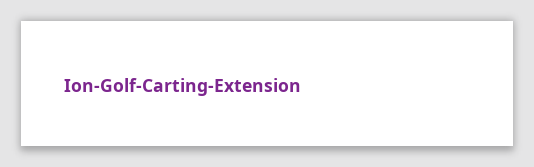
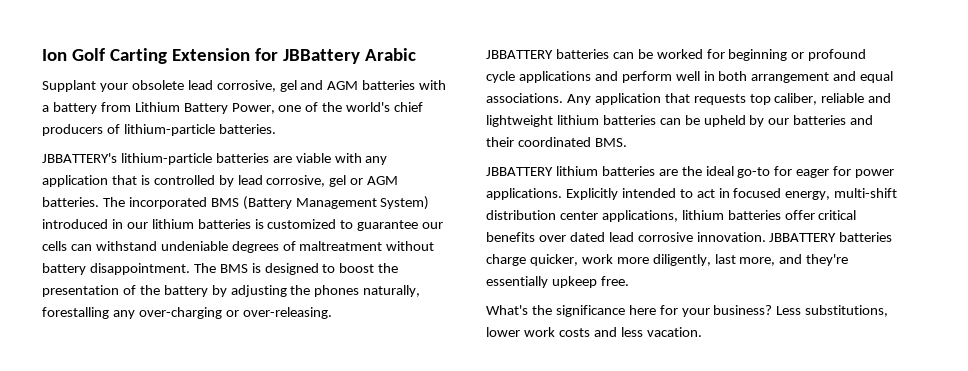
- Ion-Golf-Carting-Extension
+ Ion Golf Carting Extension for JBBattery Arabic
+ Supplant your obsolete lead corrosive, gel and AGM batteries with a battery from Lithium Battery Power, one of the world's chief producers of lithium-particle batteries.
+ JBBATTERY's lithium-particle batteries are viable with any application that is controlled by lead corrosive, gel or AGM batteries. The incorporated BMS (Battery Management System) introduced in our lithium batteries is customized to guarantee our cells can withstand undeniable degrees of maltreatment without battery disappointment. The BMS is designed to boost the presentation of the battery by adjusting the phones naturally, forestalling any over-charging or over-releasing.
+ JBBATTERY batteries can be worked for beginning or profound cycle applications and perform well in both arrangement and equal associations. Any application that requests top caliber, reliable and lightweight lithium batteries can be upheld by our batteries and their coordinated BMS.
+ JBBATTERY lithium batteries are the ideal go-to for eager for power applications. Explicitly intended to act in focused energy, multi-shift distribution center applications, lithium batteries offer critical benefits over dated lead corrosive innovation. JBBATTERY batteries charge quicker, work more diligently, last more, and they're essentially upkeep free.
+ What's the significance here for your business? Less substitutions, lower work costs and less vacation.

